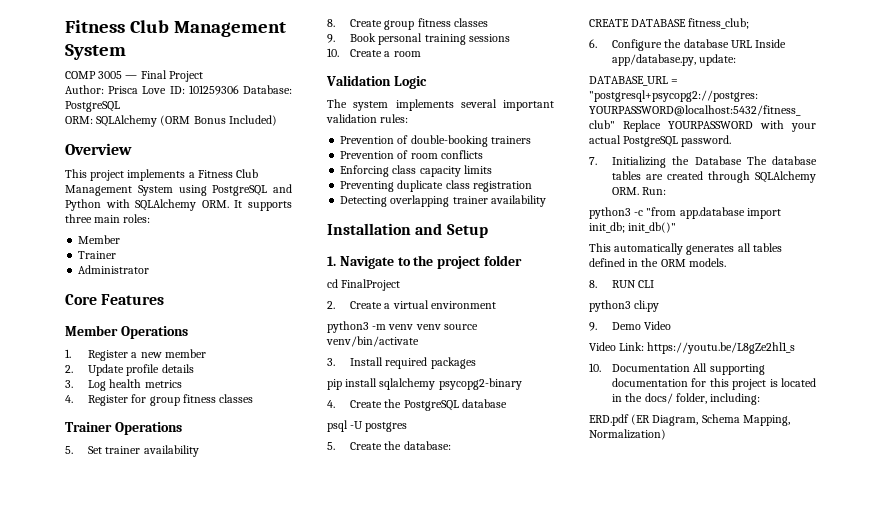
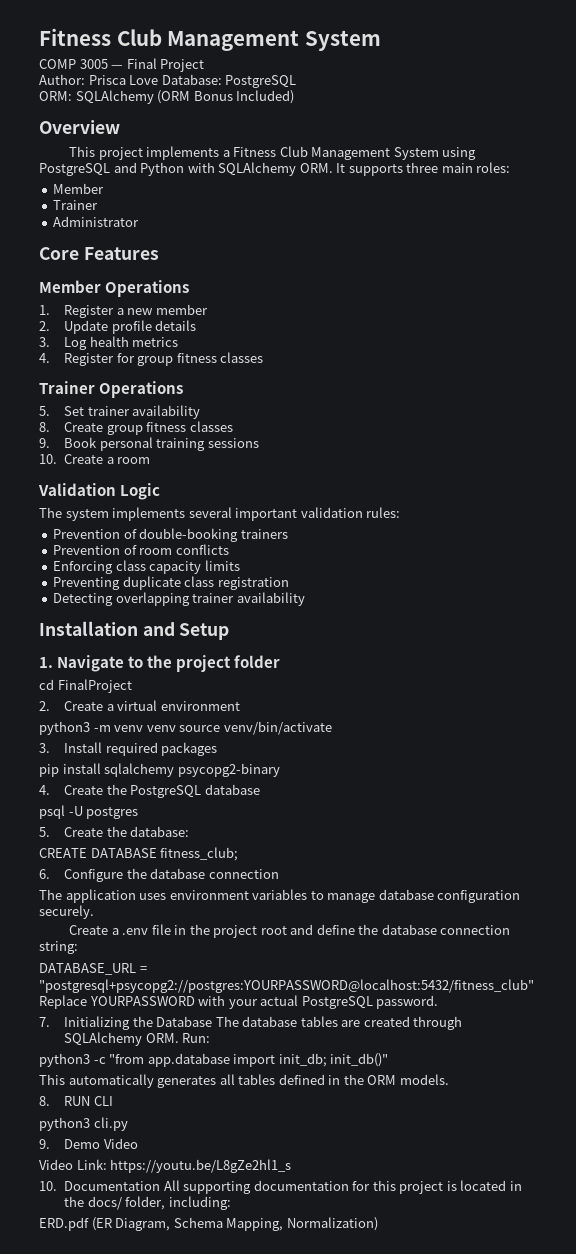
- Author: Prisca Love ID: 101259306 Database: PostgreSQL
+ Author: Prisca Love Database: PostgreSQL
- 6. Configure the database URL Inside app/database.py, update:
+ 6. Configure the database connection
+ The application uses environment variables to manage database configuration securely.
+ Create a .env file in the project root and define the database connection string:

